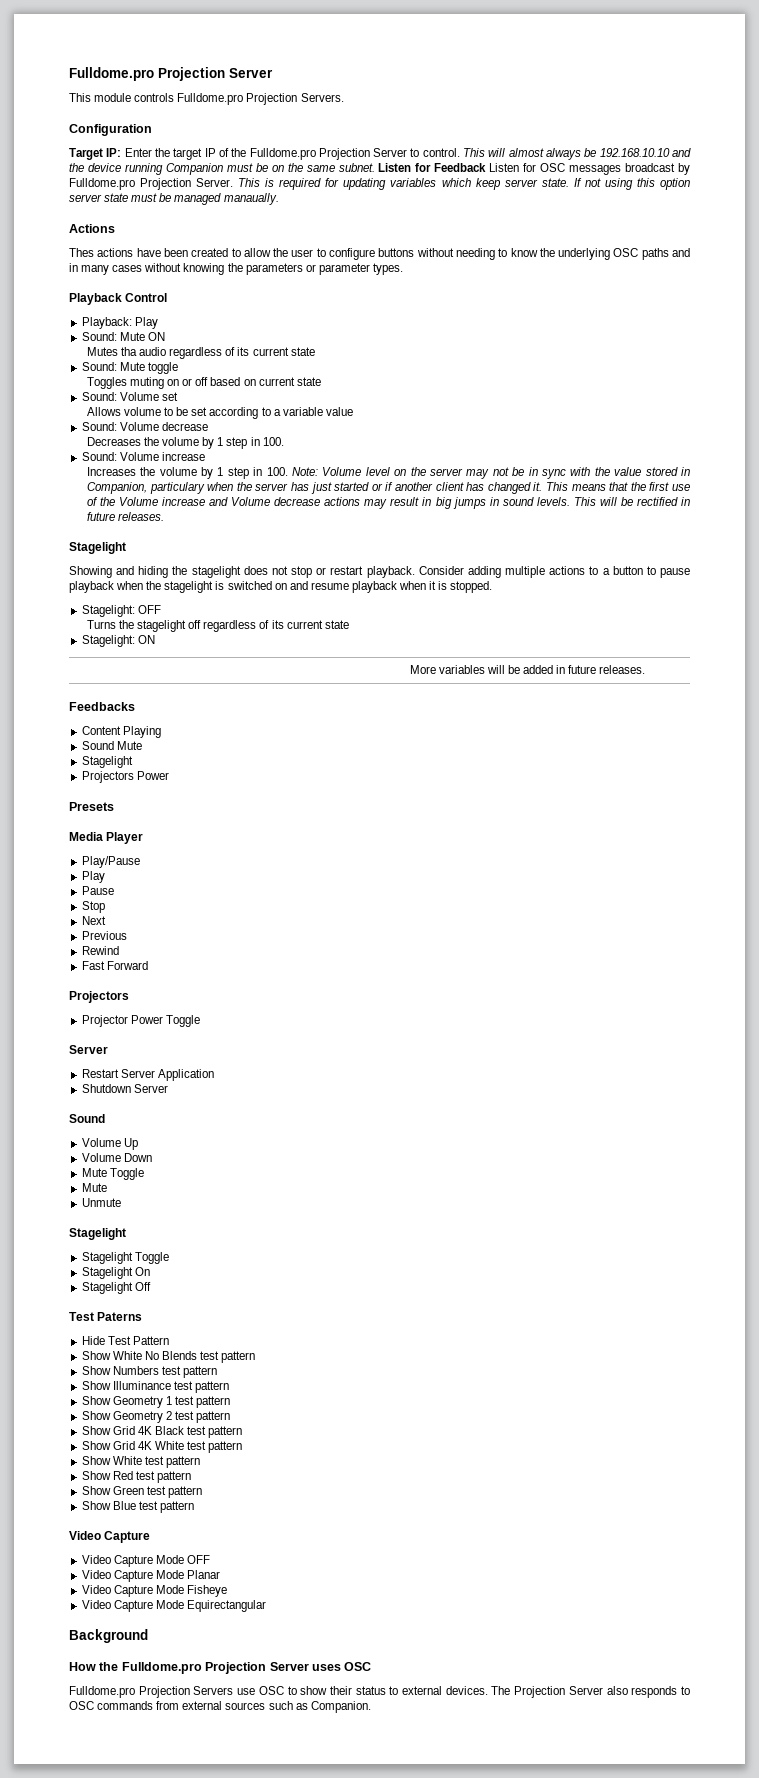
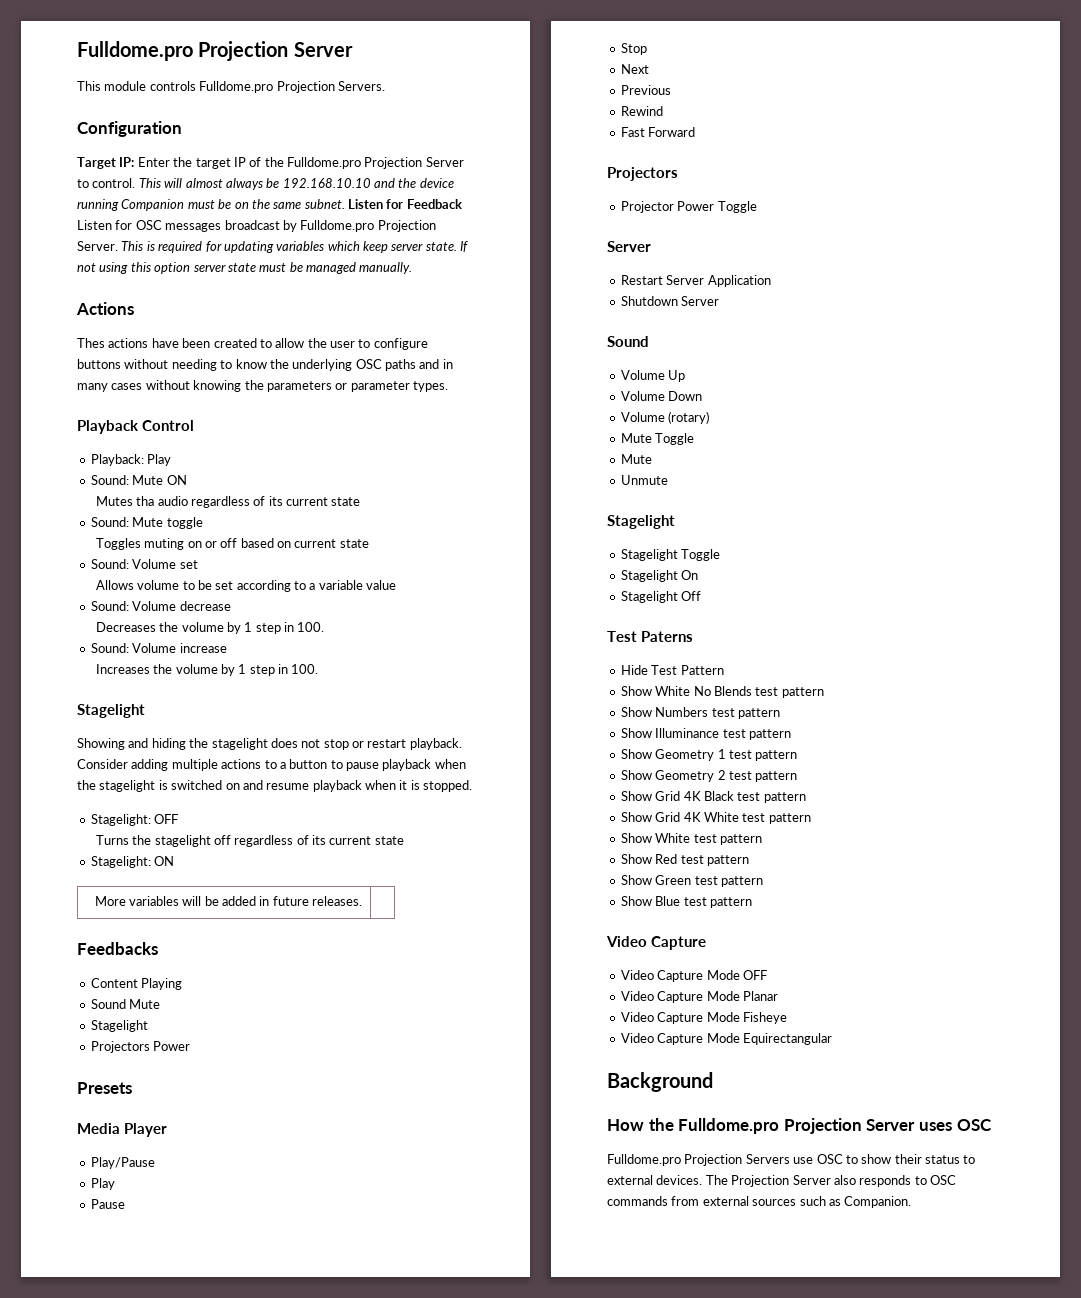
- If not using this option server state must be managed manaually.
+ If not using this option server state must be managed manually.
- Increases the volume by 1 step in 100. Note: Volume level on the server may not be in sync with the value stored in Companion, particulary when the server has just started or if another client has changed it. This means that the first use of the Volume increase and Volume decrease actions may result in big jumps in sound levels. This will be rectified in future releases.
+ Increases the volume by 1 step in 100.
+ Volume (rotary)

